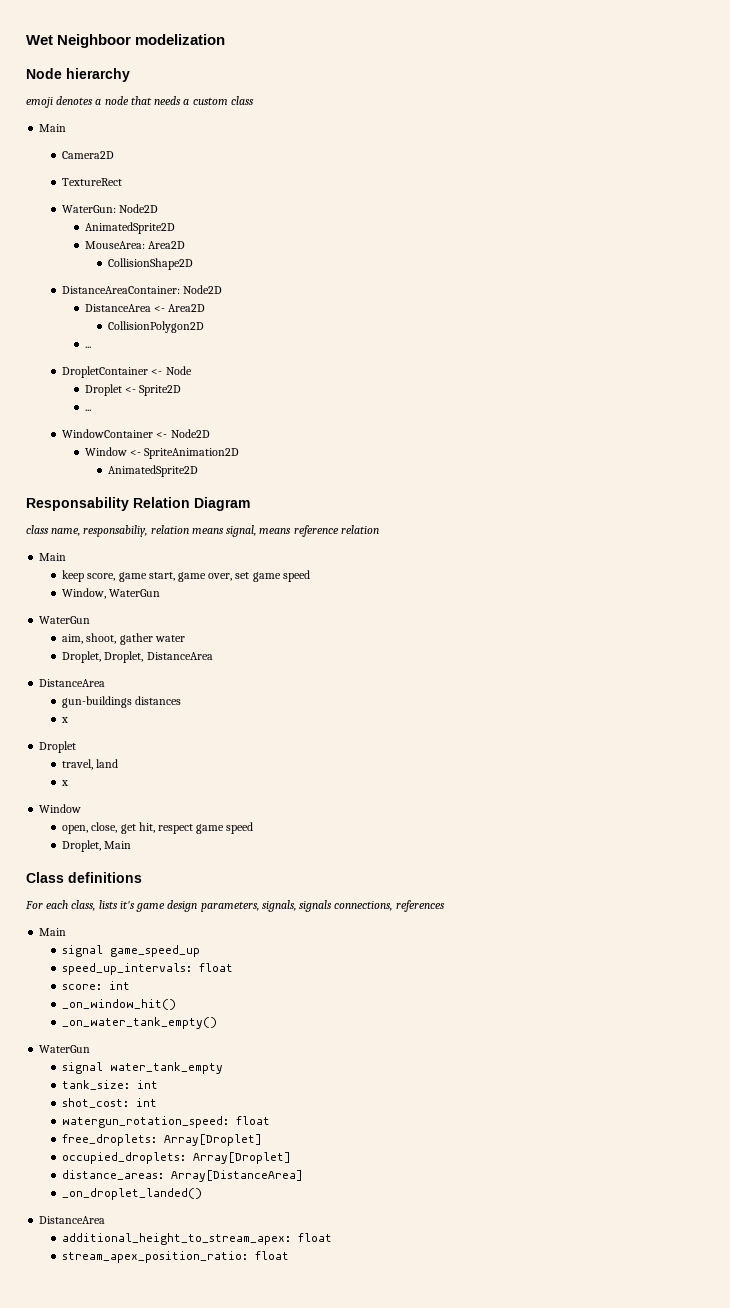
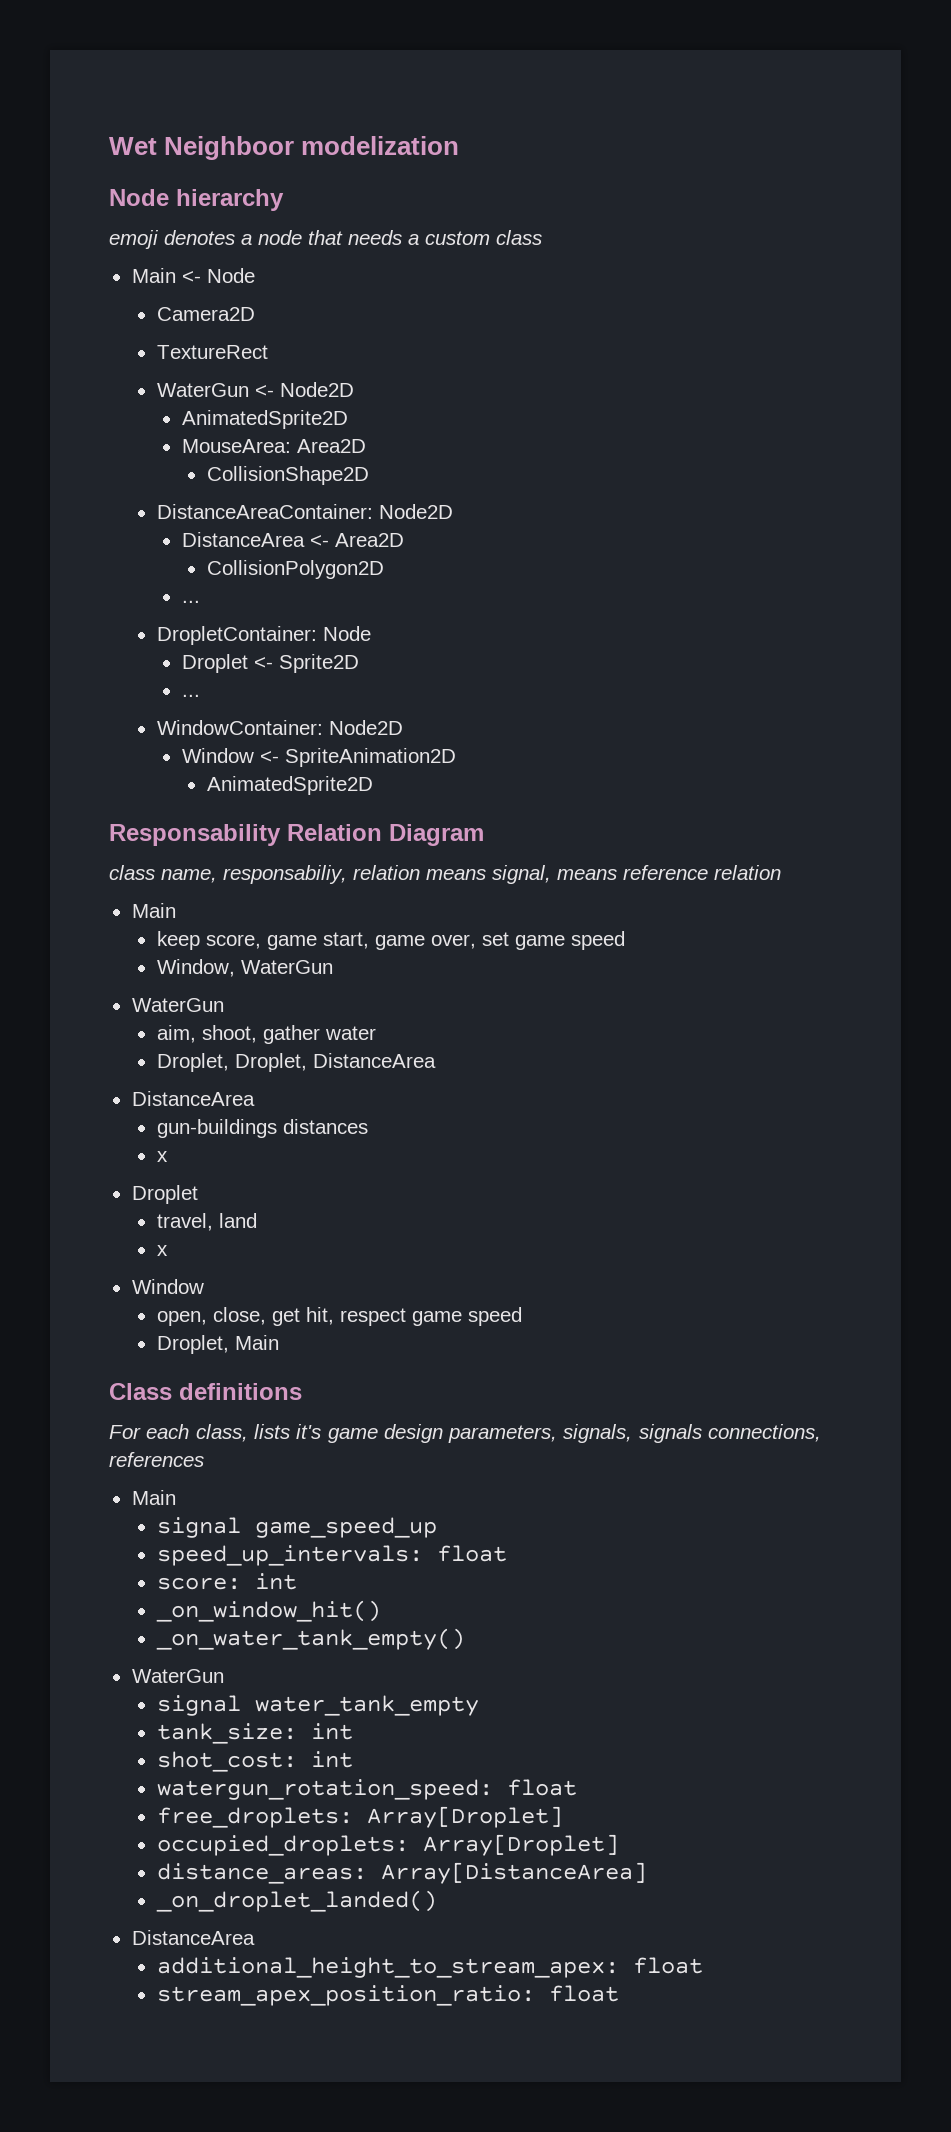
  emoji denotes a node that needs a custom class
- Main
+ Main <- Node
- WaterGun: Node2D
+ WaterGun <- Node2D
- DropletContainer <- Node
+ DropletContainer: Node
- WindowContainer <- Node2D
+ WindowContainer: Node2D

